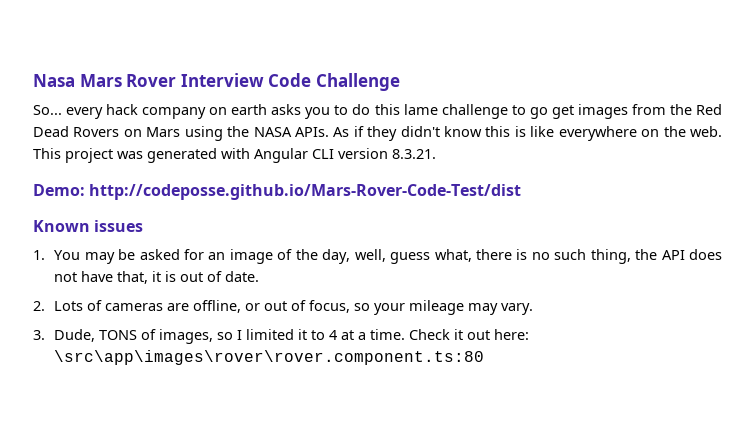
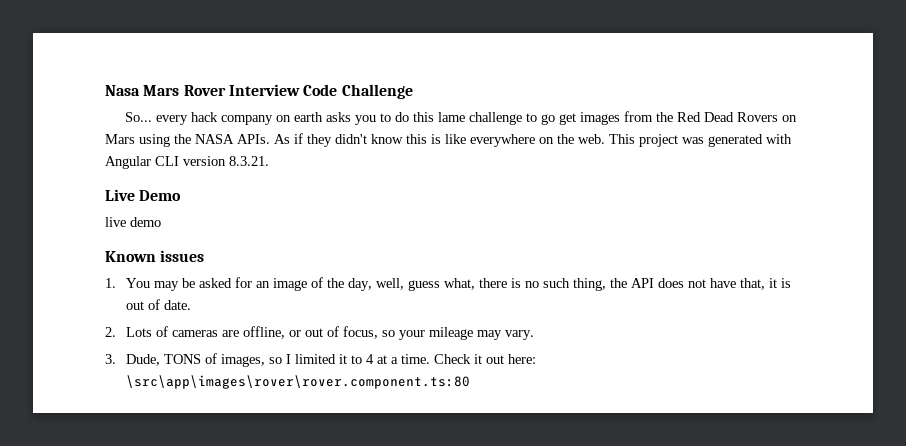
- Demo: http://codeposse.github.io/Mars-Rover-Code-Test/dist
+ Live Demo
+ live demo

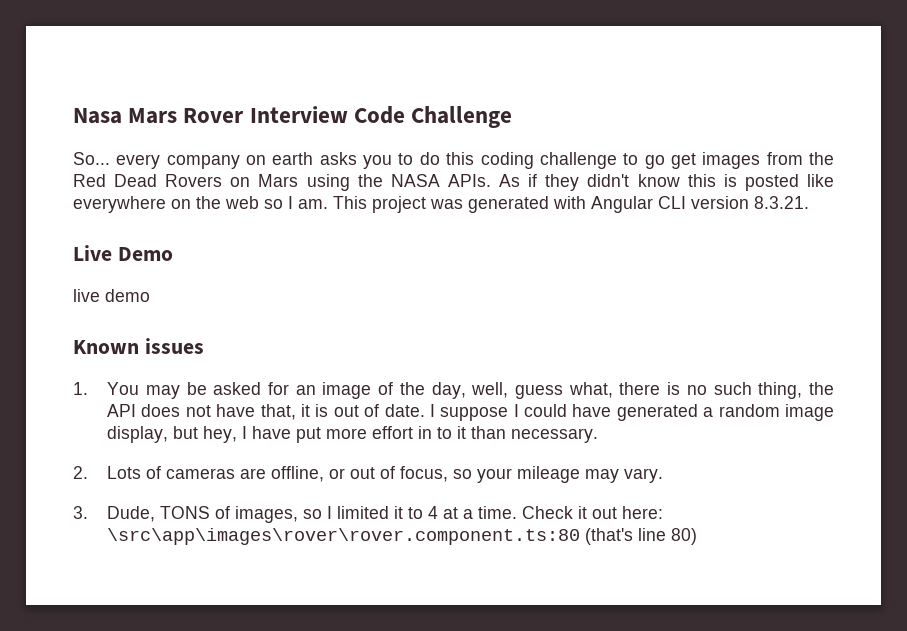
- So... every hack company on earth asks you to do this lame challenge to go get images from the Red Dead Rovers on Mars using the NASA APIs.
+ So... every company on earth asks you to do this coding challenge to go get images from the Red Dead Rovers on Mars using the NASA APIs.
- As if they didn't know this is like everywhere on the web.
+ As if they didn't know this is posted like everywhere on the web so I am.
+ I suppose I could have generated a random image display, but hey, I have put more effort in to it than necessary.
- Check it out here: \src\app\images\rover\rover.component.ts:80
+ Check it out here: \src\app\images\rover\rover.component.ts:80 (that's line 80)

